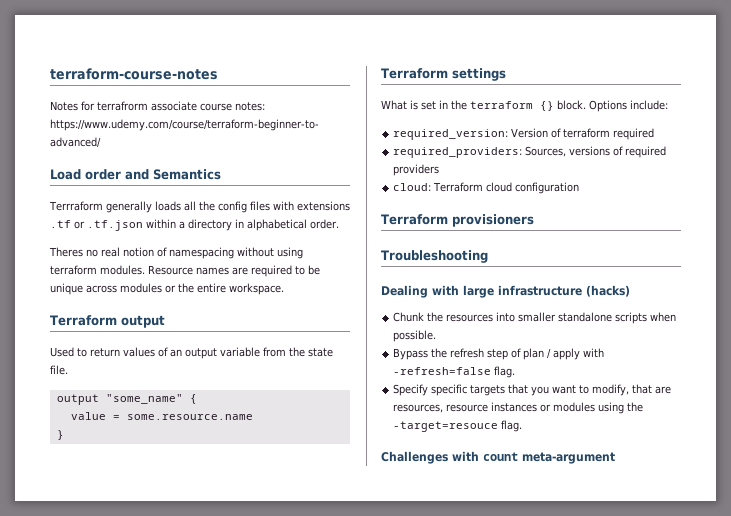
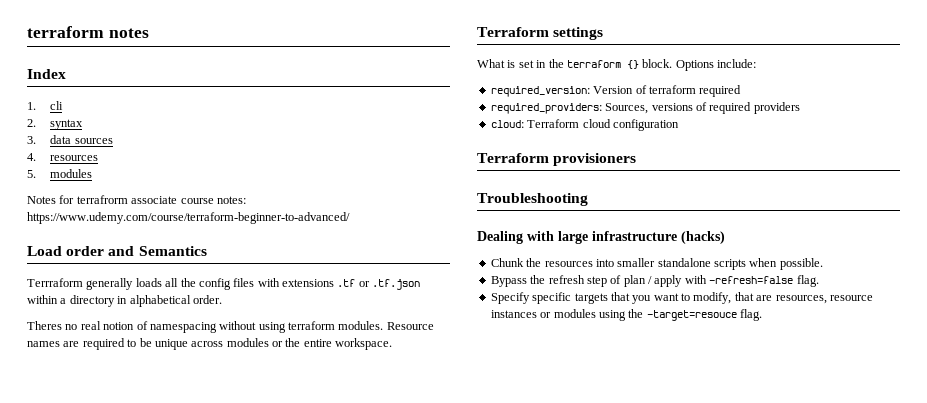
- terraform-course-notes
+ terraform notes
+ Index
+ 1. cli
+ 2. syntax
+ 3. data sources
+ 4. resources
+ 5. modules
- Terraform output
- Used to return values of an output variable from the state file.
- output "some_name" {
- value = some.resource.name
- }
- Challenges with count meta-argument

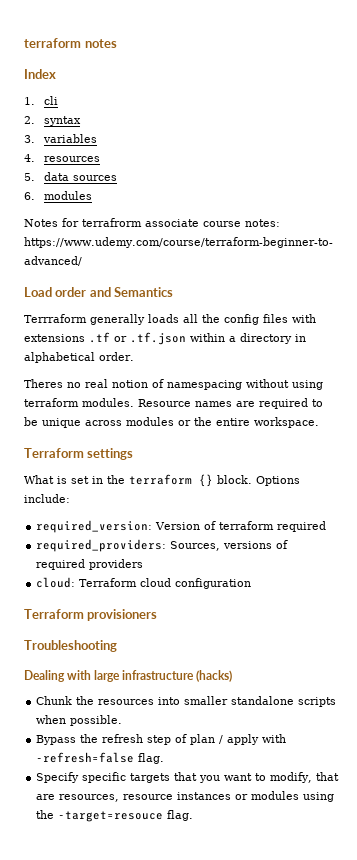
- 3. data sources
+ 3. variables
- 5. modules
+ 5. data sources
+ 6. modules

